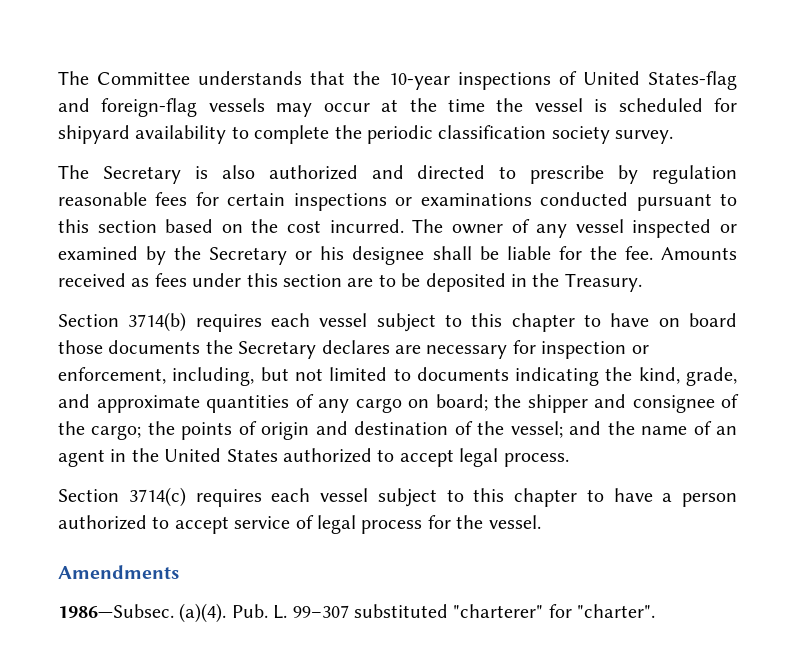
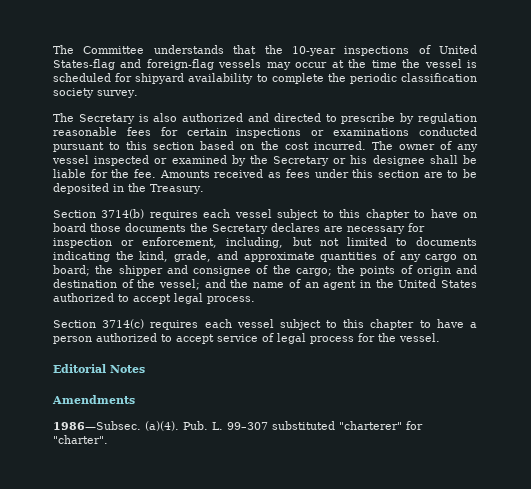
+ Editorial Notes

